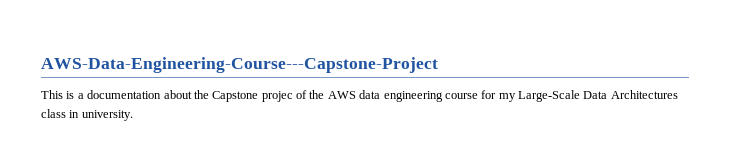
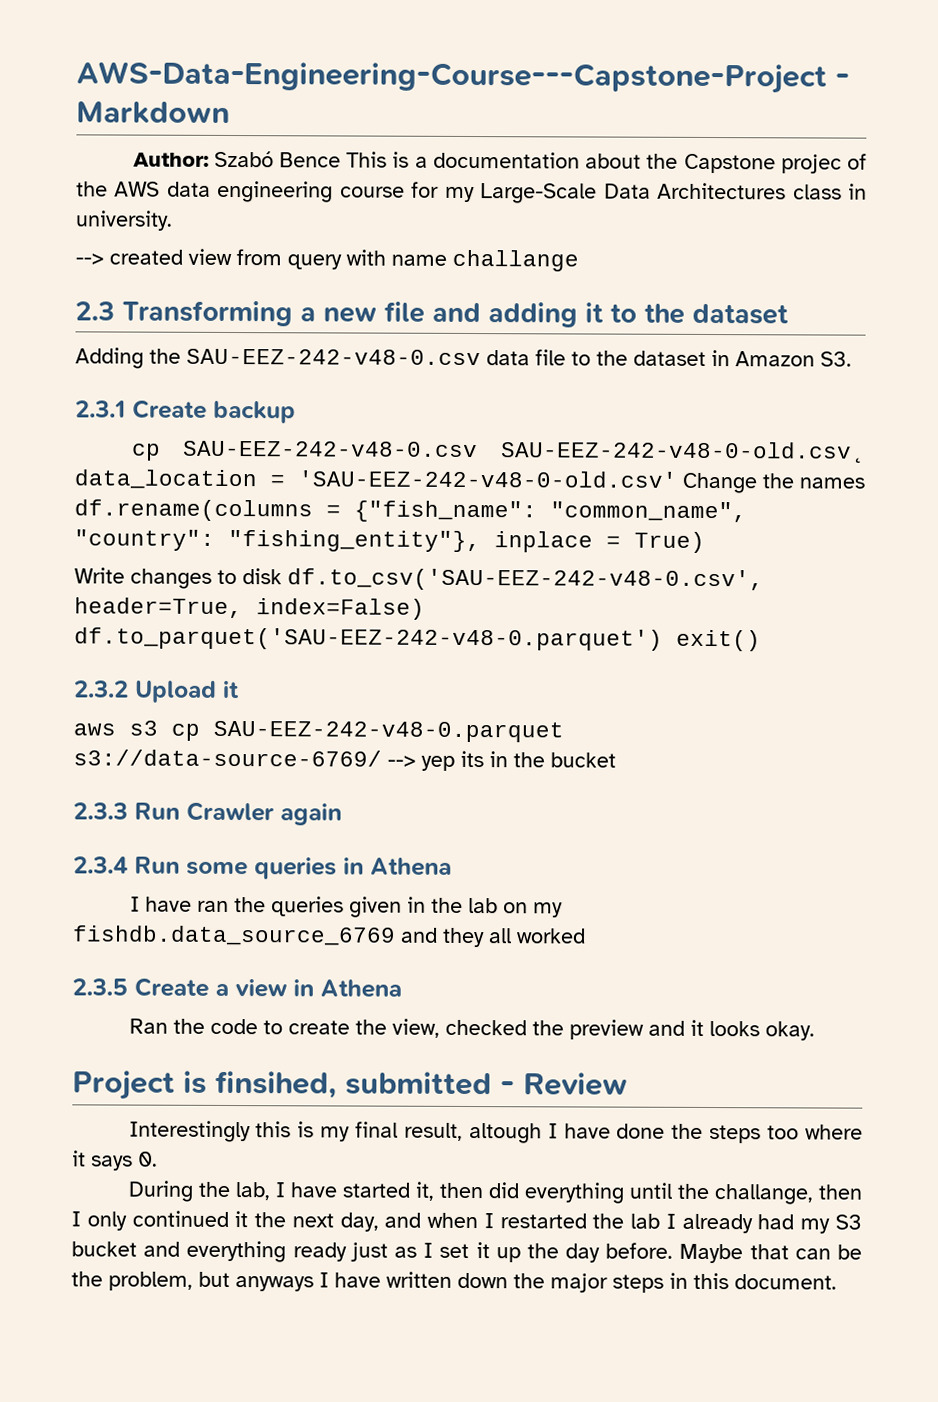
- AWS-Data-Engineering-Course---Capstone-Project
- This is a documentation about the Capstone projec of the AWS data engineering course for my Large-Scale Data Architectures class in university.
+ AWS-Data-Engineering-Course---Capstone-Project - Markdown
+ Author: Szabó Bence This is a documentation about the Capstone projec of the AWS data engineering course for my Large-Scale Data Architectures class in university.
+ --> created view from query with name challange
+ 2.3 Transforming a new file and adding it to the dataset
+ Adding the SAU-EEZ-242-v48-0.csv data file to the dataset in Amazon S3.
+ 2.3.1 Create backup
+ cp SAU-EEZ-242-v48-0.csv SAU-EEZ-242-v48-0-old.csv˛ data_location = 'SAU-EEZ-242-v48-0-old.csv' Change the names df.rename(columns = {"fish_name": "common_name", "country": "fishing_entity"}, inplace = True)
+ Write changes to disk df.to_csv('SAU-EEZ-242-v48-0.csv', header=True, index=False) df.to_parquet('SAU-EEZ-242-v48-0.parquet') exit()
+ 2.3.2 Upload it
+ aws s3 cp SAU-EEZ-242-v48-0.parquet s3://data-source-6769/ --> yep its in the bucket
+ 2.3.3 Run Crawler again
+ 2.3.4 Run some queries in Athena
+ I have ran the queries given in the lab on my fishdb.data_source_6769 and they all worked
+ 2.3.5 Create a view in Athena
+ Ran the code to create the view, checked the preview and it looks okay.
+ Project is finsihed, submitted - Review
+ Interestingly this is my final result, altough I have done the steps too where it says 0.
+ During the lab, I have started it, then did everything until the challange, then I only continued it the next day, and when I restarted the lab I already had my S3 bucket and everything ready just as I set it up the day before. Maybe that can be the problem, but anyways I have written down the major steps in this document.

